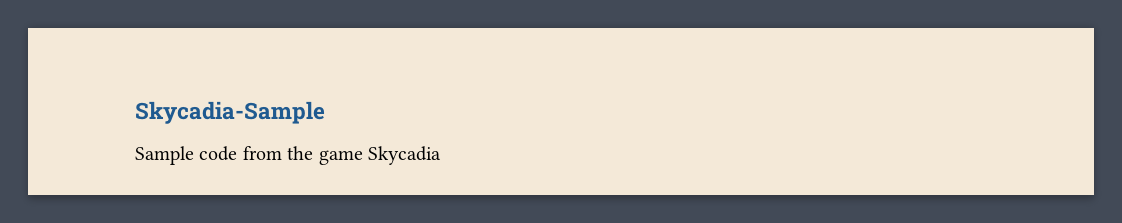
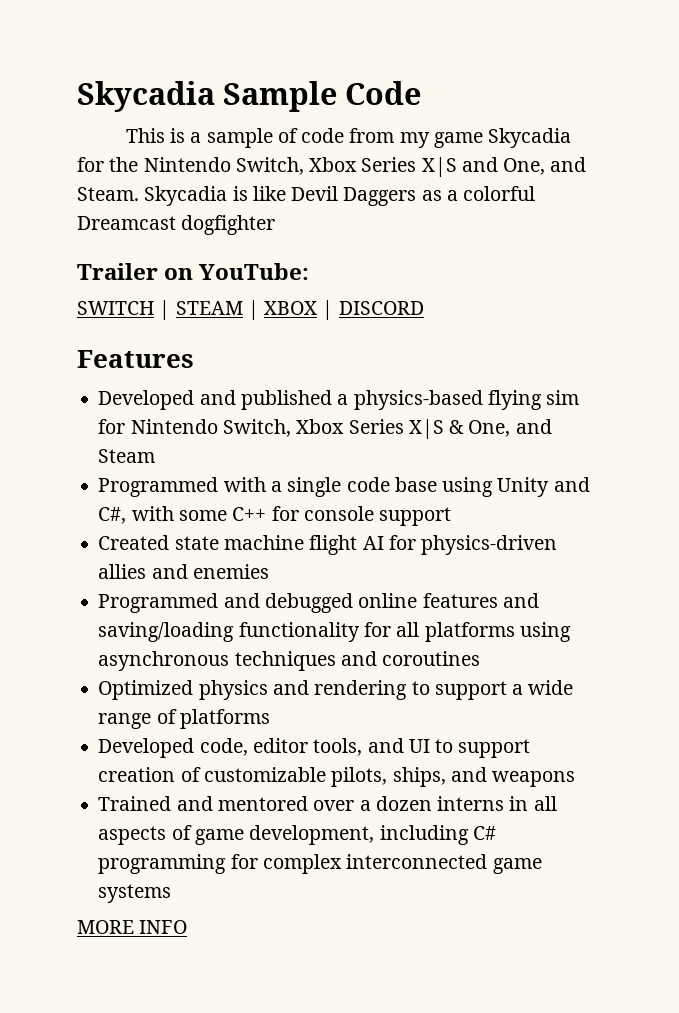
- Skycadia-Sample
- Sample code from the game Skycadia
+ Skycadia Sample Code
+ This is a sample of code from my game Skycadia for the Nintendo Switch, Xbox Series X|S and One, and Steam. Skycadia is like Devil Daggers as a colorful Dreamcast dogfighter
+ Trailer on YouTube:
+ SWITCH | STEAM | XBOX | DISCORD
+ Features
+ Developed and published a physics-based flying sim for Nintendo Switch, Xbox Series X|S & One, and Steam
+ Programmed with a single code base using Unity and C#, with some C++ for console support
+ Created state machine flight AI for physics-driven allies and enemies
+ Programmed and debugged online features and saving/loading functionality for all platforms using asynchronous techniques and coroutines
+ Optimized physics and rendering to support a wide range of platforms
+ Developed code, editor tools, and UI to support creation of customizable pilots, ships, and weapons
+ Trained and mentored over a dozen interns in all aspects of game development, including C# programming for complex interconnected game systems
+ MORE INFO

